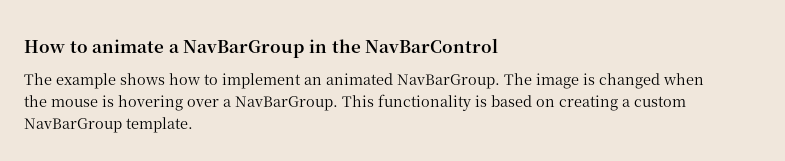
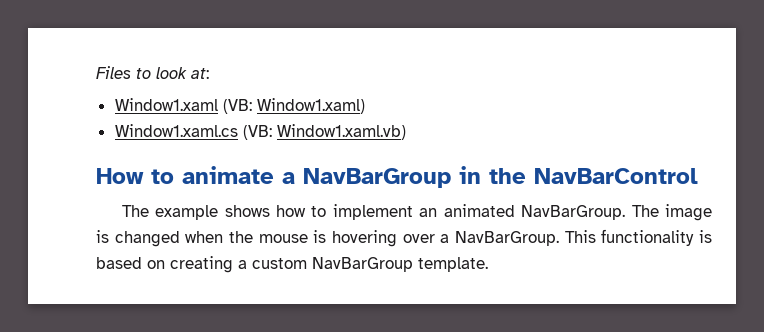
+ Files to look at:
+ Window1.xaml (VB: Window1.xaml)
+ Window1.xaml.cs (VB: Window1.xaml.vb)

